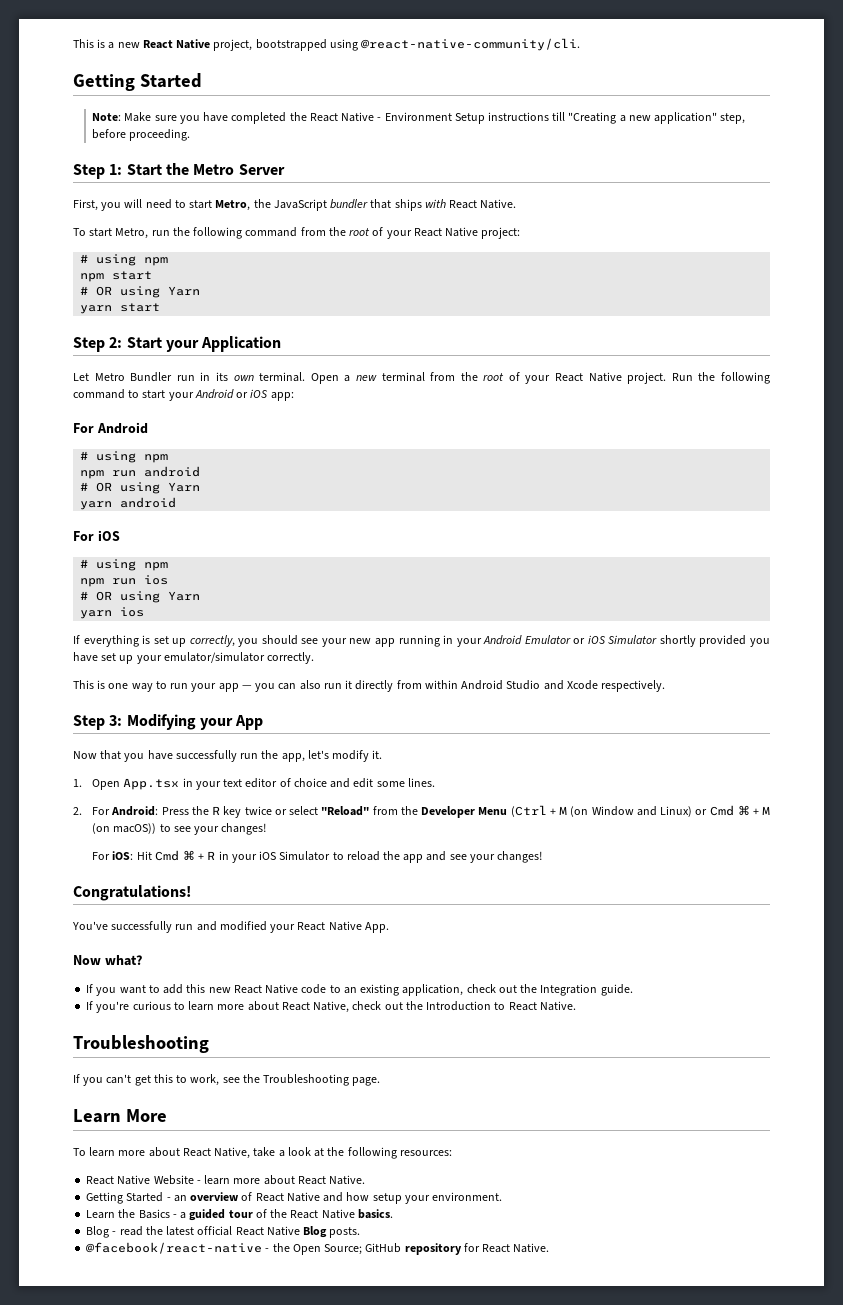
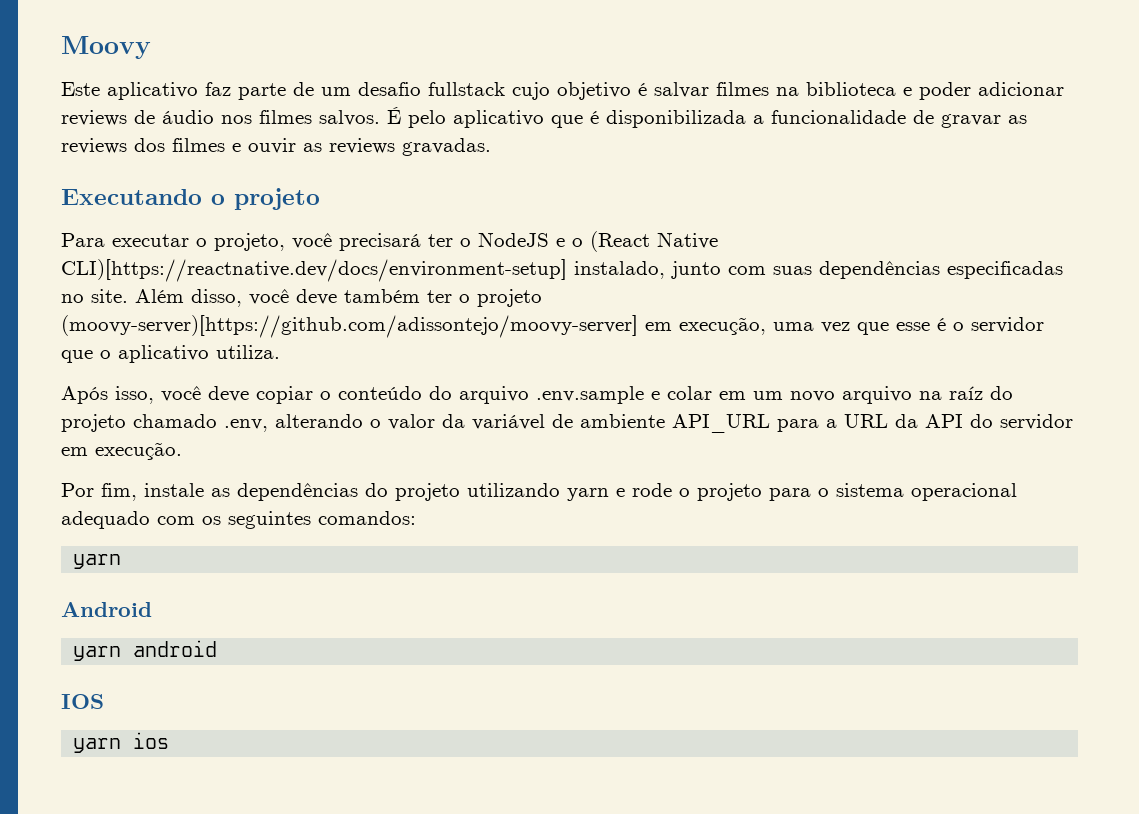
- This is a new React Native project, bootstrapped using @react-native-community/cli.
- Getting Started
- Note: Make sure you have completed the React Native - Environment Setup instructions till "Creating a new application" step, before proceeding.
- Step 1: Start the Metro Server
- First, you will need to start Metro, the JavaScript bundler that ships with React Native.
- To start Metro, run the following command from the root of your React Native project:
- # using npm
- npm start
- # OR using Yarn
- yarn start
- Step 2: Start your Application
- Let Metro Bundler run in its own terminal. Open a new terminal from the root of your React Native project. Run the following command to start your Android or iOS app:
- For Android
- # using npm
- npm run android
- # OR using Yarn
+ Moovy
+ Este aplicativo faz parte de um desafio fullstack cujo objetivo é salvar filmes na biblioteca e poder adicionar reviews de áudio nos filmes salvos. É pelo aplicativo que é disponibilizada a funcionalidade de gravar as reviews dos filmes e ouvir as reviews gravadas.
+ Executando o projeto
+ Para executar o projeto, você precisará ter o NodeJS e o (React Native CLI)[https://reactnative.dev/docs/environment-setup] instalado, junto com suas dependências especificadas no site. Além disso, você deve também ter o projeto (moovy-server)[https://github.com/adissontejo/moovy-server] em execução, uma vez que esse é o servidor que o aplicativo utiliza.
+ Após isso, você deve copiar o conteúdo do arquivo .env.sample e colar em um novo arquivo na raíz do projeto chamado .env, alterando o valor da variável de ambiente API_URL para a URL da API do servidor em execução.
+ Por fim, instale as dependências do projeto utilizando yarn e rode o projeto para o sistema operacional adequado com os seguintes comandos:
+ yarn
+ Android
  yarn android
- For iOS
- # using npm
- npm run ios
- # OR using Yarn
+ IOS
  yarn ios
- If everything is set up correctly, you should see your new app running in your Android Emulator or iOS Simulator shortly provided you have set up your emulator/simulator correctly.
- This is one way to run your app — you can also run it directly from within Android Studio and Xcode respectively.
- Step 3: Modifying your App
- Now that you have successfully run the app, let's modify it.
- 1. Open App.tsx in your text editor of choice and edit some lines.
- 2. For Android: Press the R key twice or select "Reload" from the Developer Menu (Ctrl + M (on Window and Linux) or Cmd ⌘ + M (on macOS)) to see your changes!
- For iOS: Hit Cmd ⌘ + R in your iOS Simulator to reload the app and see your changes!
- Congratulations!
- You've successfully run and modified your React Native App.
- Now what?
- If you want to add this new React Native code to an existing application, check out the Integration guide.
- If you're curious to learn more about React Native, check out the Introduction to React Native.
- Troubleshooting
- If you can't get this to work, see the Troubleshooting page.
- Learn More
- To learn more about React Native, take a look at the following resources:
- React Native Website - learn more about React Native.
- Getting Started - an overview of React Native and how setup your environment.
- Learn the Basics - a guided tour of the React Native basics.
- Blog - read the latest official React Native Blog posts.
- @facebook/react-native - the Open Source; GitHub repository for React Native.

